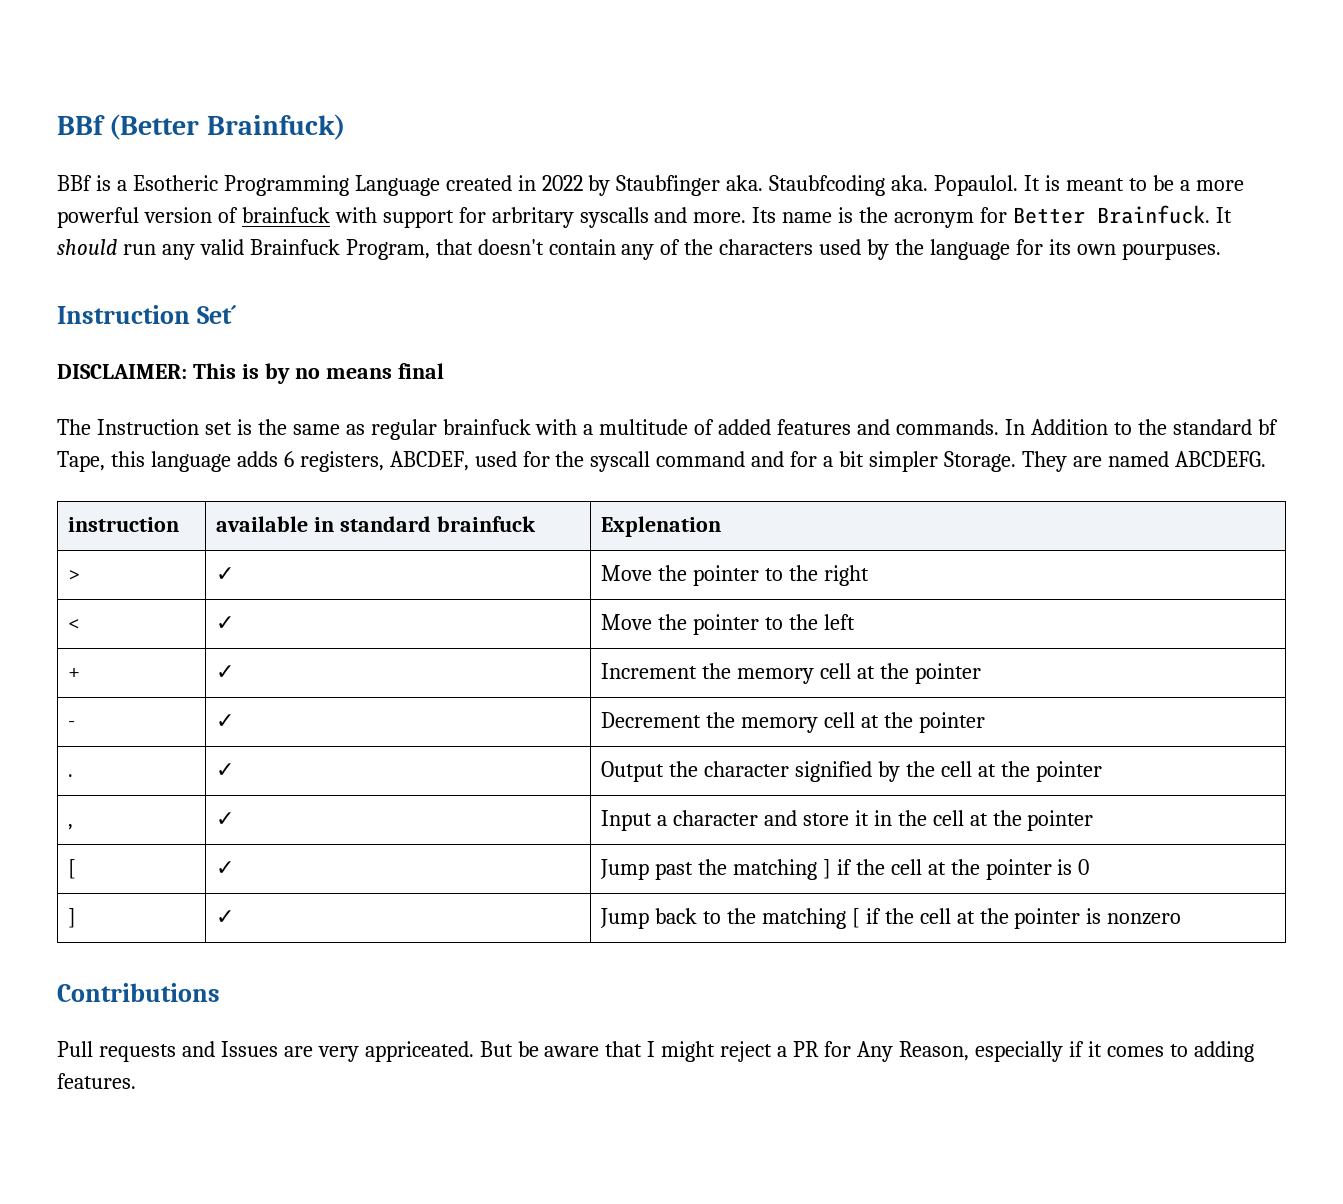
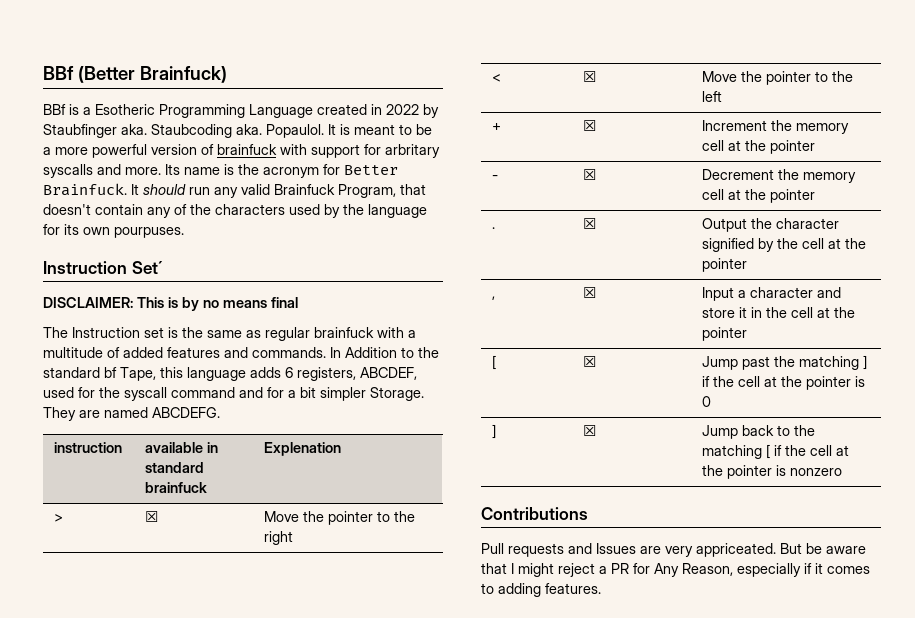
- Staubfcoding aka.
+ Staubcoding aka.
- > | ✓ | Move the pointer to the right
+ > | ☒ | Move the pointer to the right
- < | ✓ | Move the pointer to the left
+ < | ☒ | Move the pointer to the left
- + | ✓ | Increment the memory cell at the pointer
+ + | ☒ | Increment the memory cell at the pointer
- - | ✓ | Decrement the memory cell at the pointer
+ - | ☒ | Decrement the memory cell at the pointer
- . | ✓ | Output the character signified by the cell at the pointer
+ . | ☒ | Output the character signified by the cell at the pointer
- , | ✓ | Input a character and store it in the cell at the pointer
+ , | ☒ | Input a character and store it in the cell at the pointer
- [ | ✓ | Jump past the matching ] if the cell at the pointer is 0
+ [ | ☒ | Jump past the matching ] if the cell at the pointer is 0
- ] | ✓ | Jump back to the matching [ if the cell at the pointer is nonzero
+ ] | ☒ | Jump back to the matching [ if the cell at the pointer is nonzero

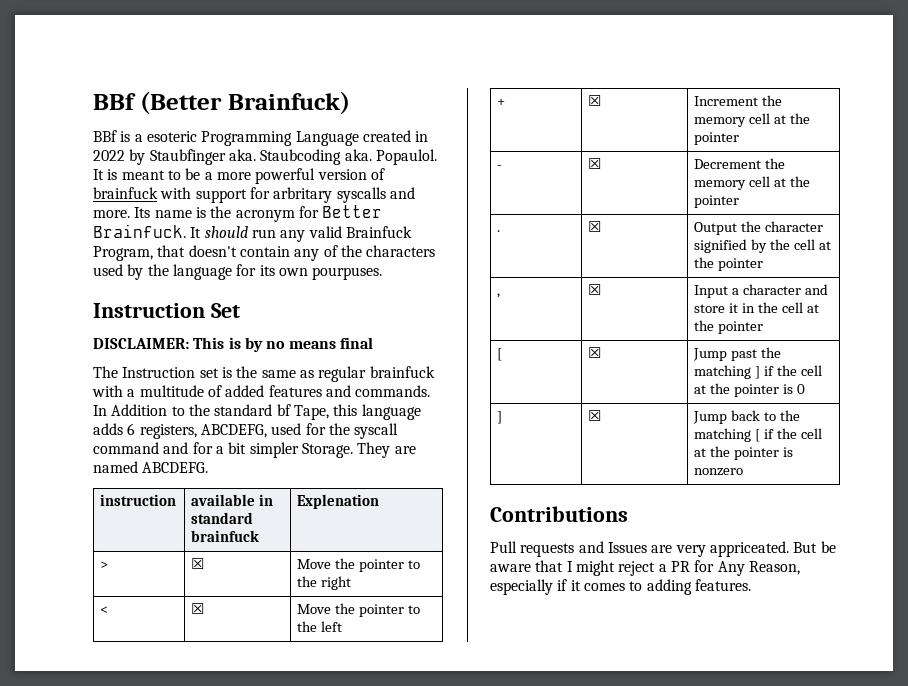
- BBf is a Esotheric Programming Language created in 2022 by Staubfinger aka.
+ BBf is a esoteric Programming Language created in 2022 by Staubfinger aka.
- Instruction Set´
+ Instruction Set
- In Addition to the standard bf Tape, this language adds 6 registers, ABCDEF, used for the syscall command and for a bit simpler Storage.
+ In Addition to the standard bf Tape, this language adds 6 registers, ABCDEFG, used for the syscall command and for a bit simpler Storage.

